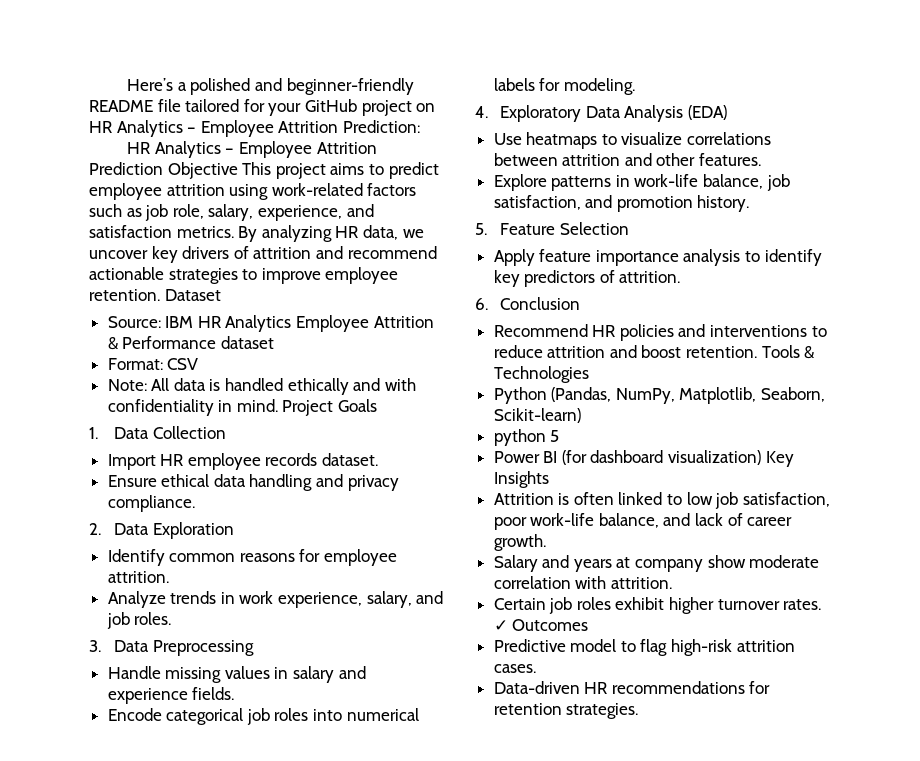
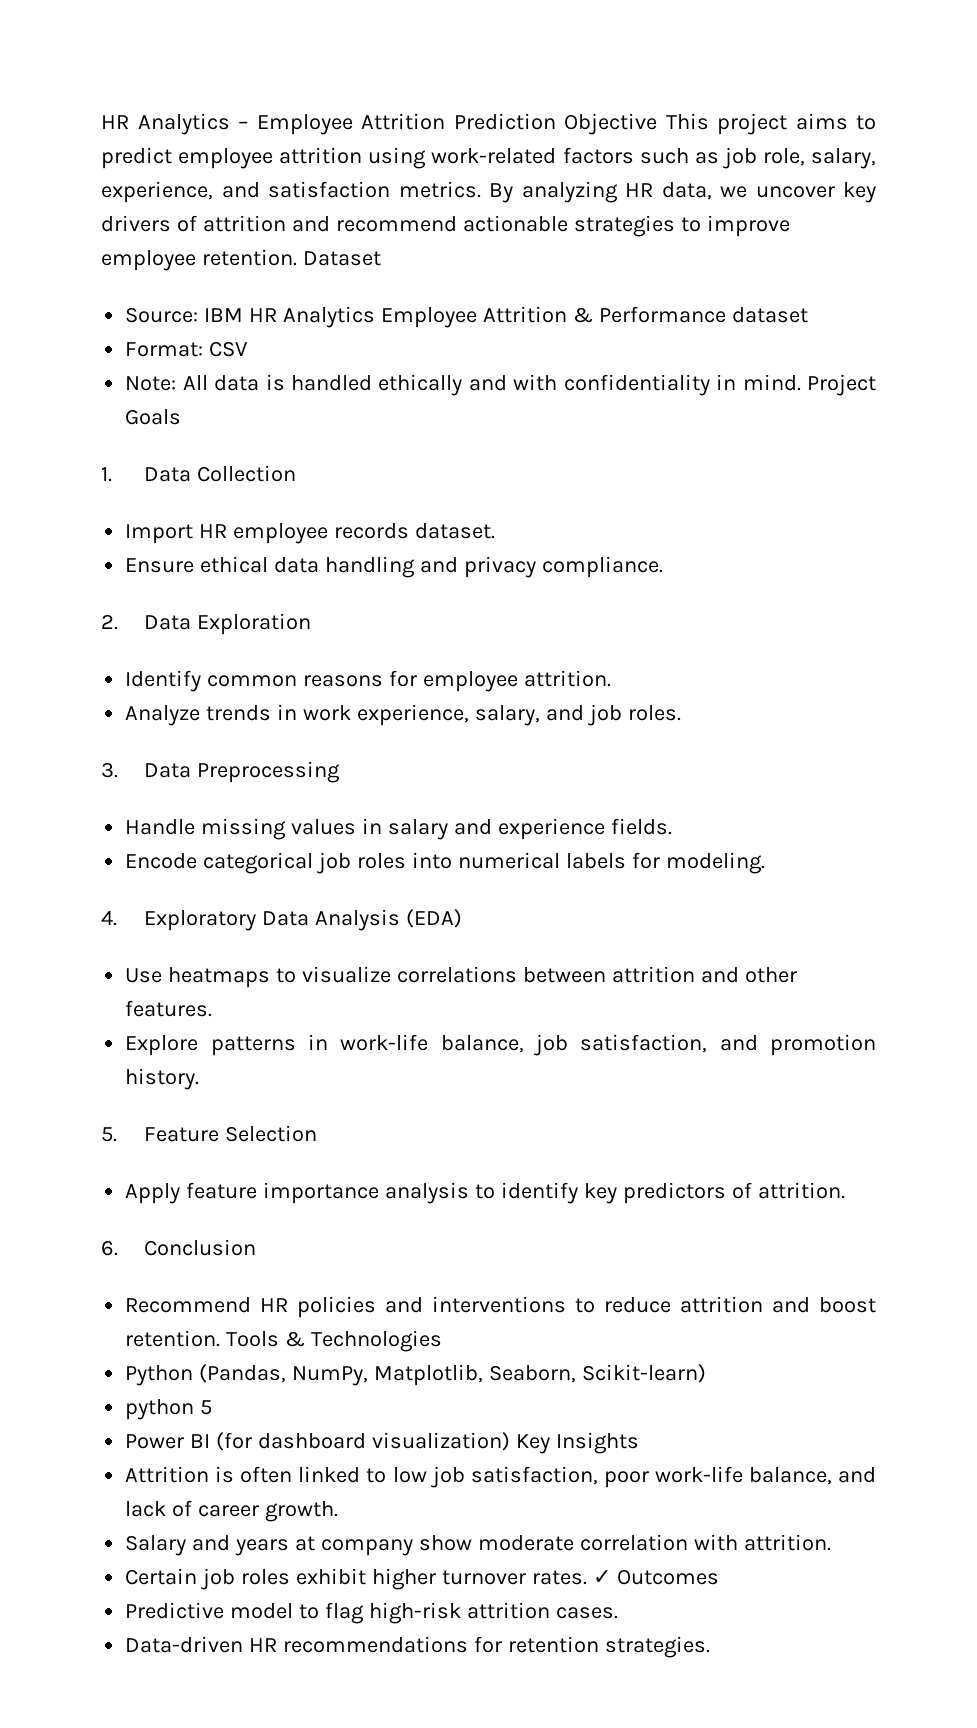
- Here’s a polished and beginner-friendly README file tailored for your GitHub project on HR Analytics – Employee Attrition Prediction:

